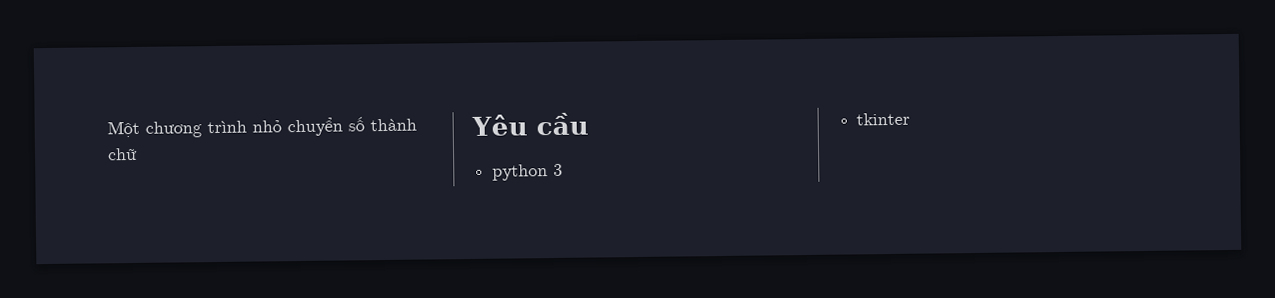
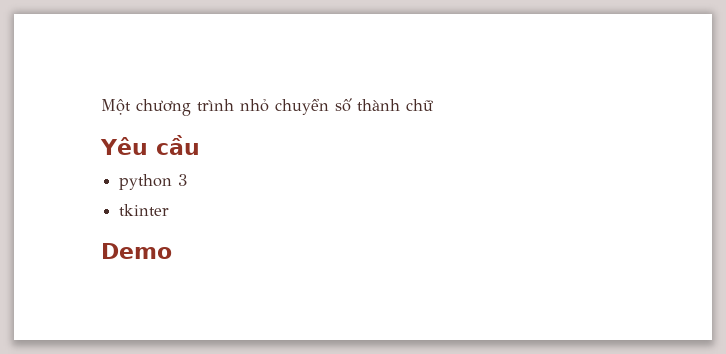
+ Demo

